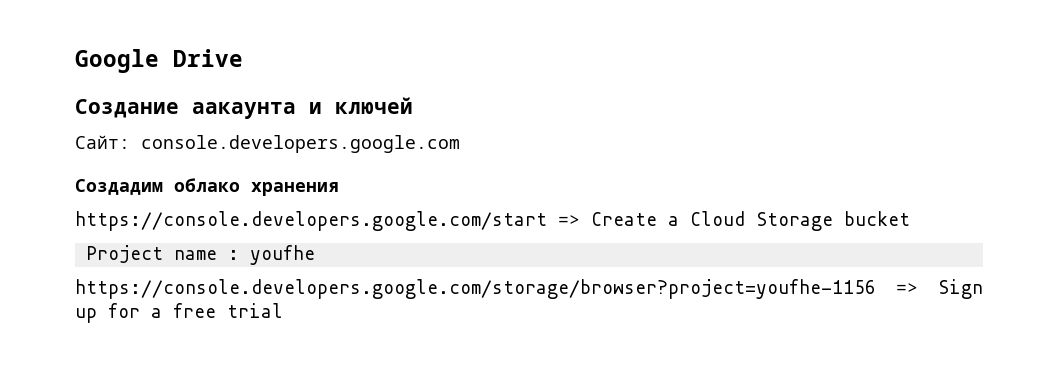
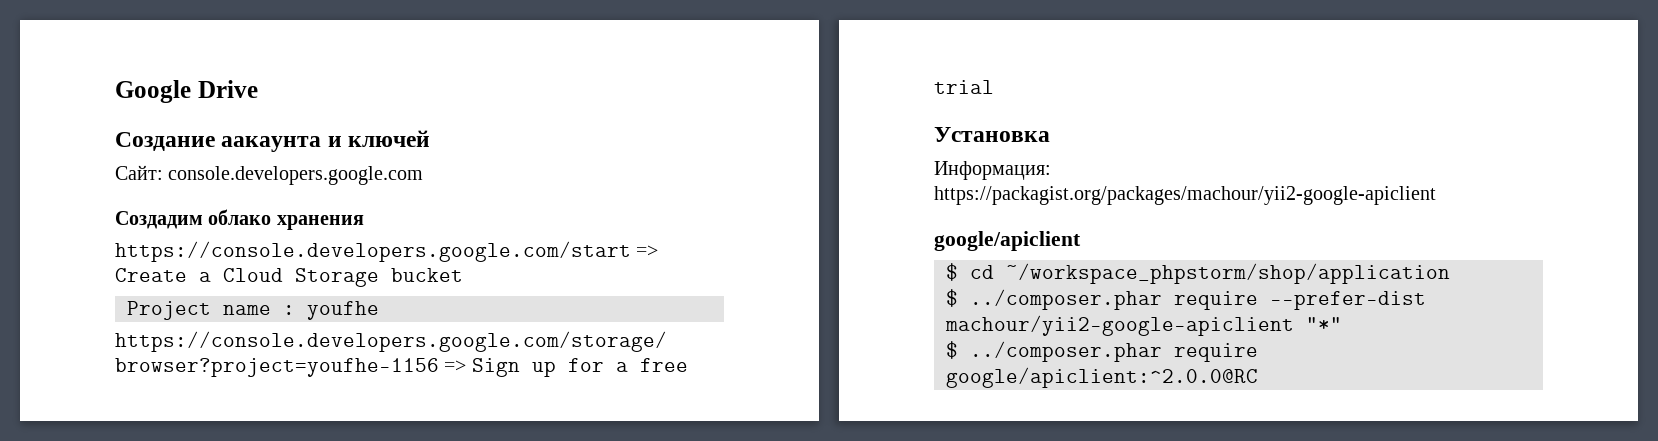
+ Установка
+ Информация: https://packagist.org/packages/machour/yii2-google-apiclient
+ google/apiclient
+ $ cd ~/workspace_phpstorm/shop/application
+ $ ../composer.phar require --prefer-dist machour/yii2-google-apiclient "*"
+ $ ../composer.phar require google/apiclient:^2.0.0@RC

